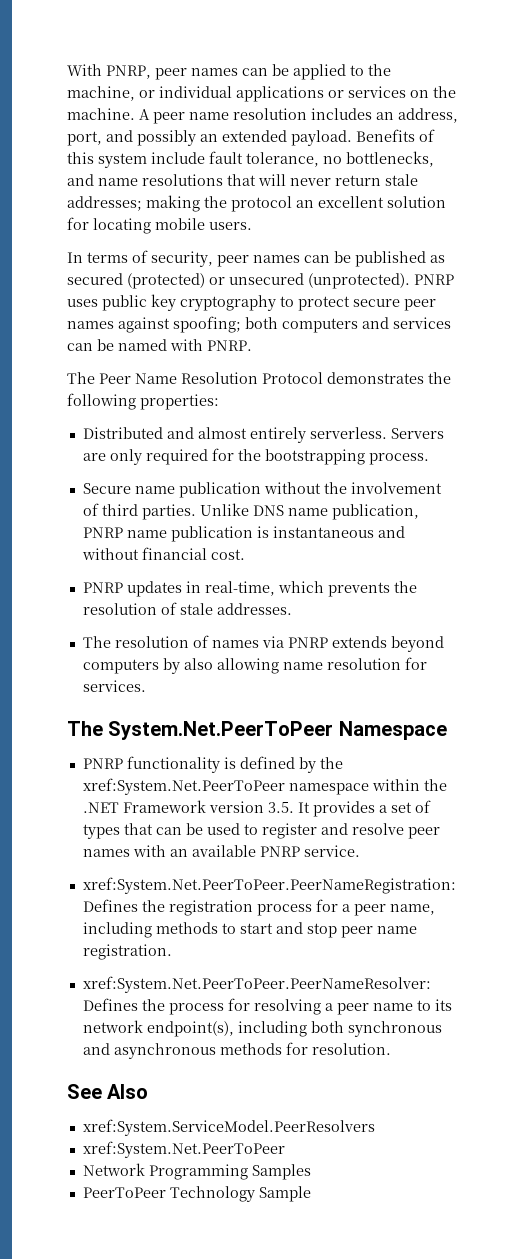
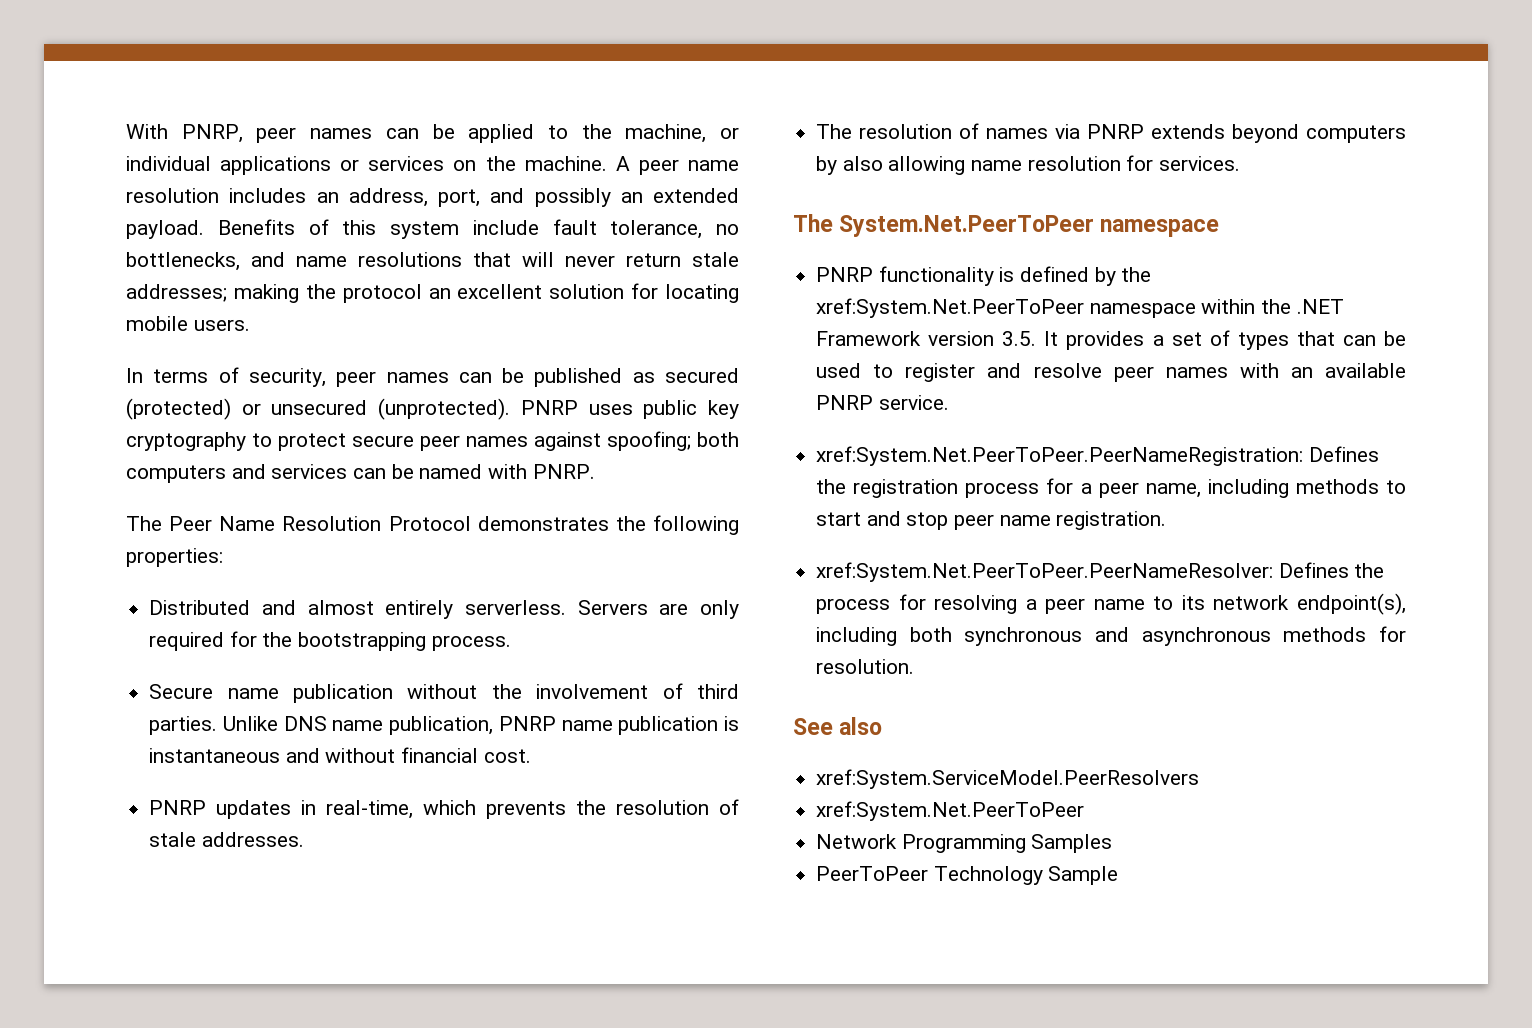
- The System.Net.PeerToPeer Namespace
+ The System.Net.PeerToPeer namespace
- See Also
+ See also

